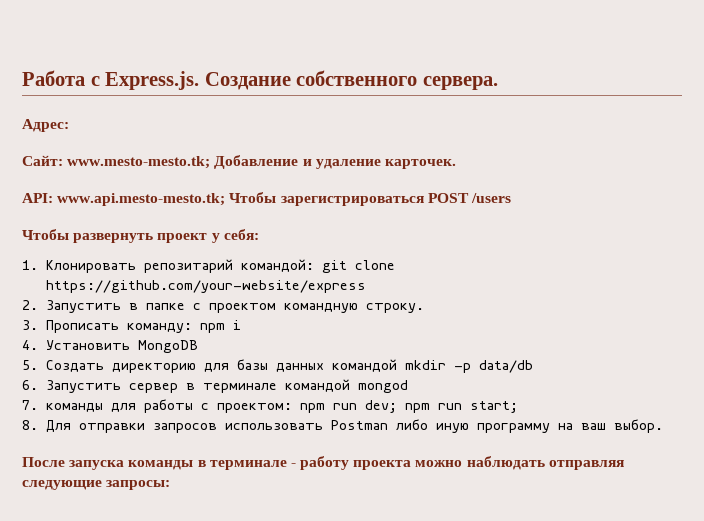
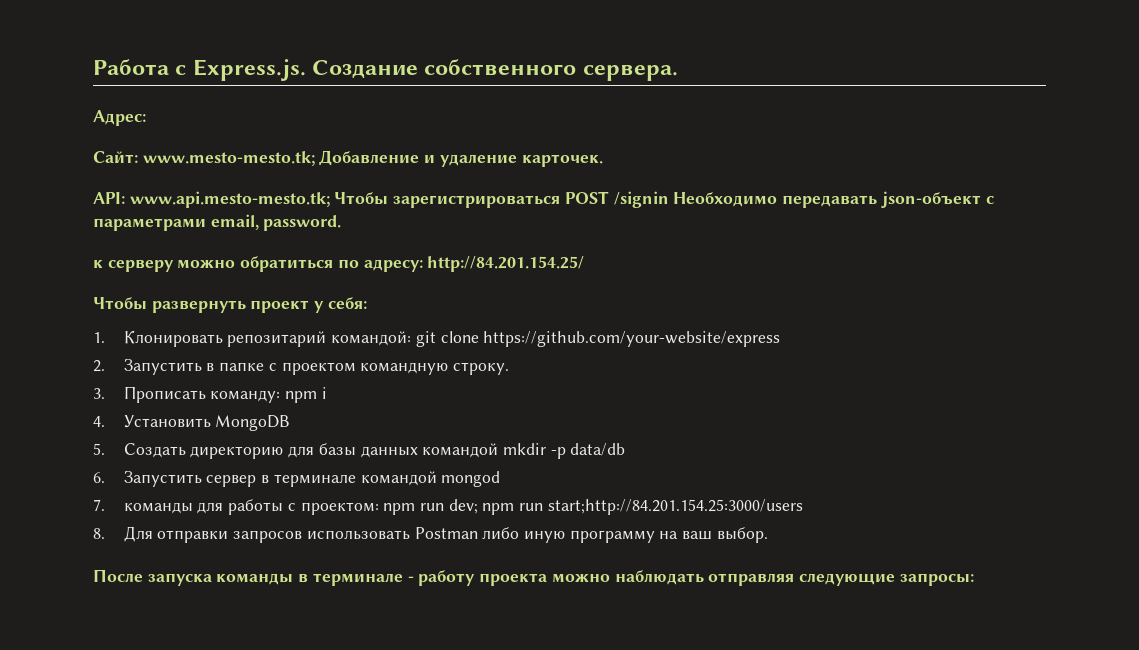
- API: www.api.mesto-mesto.tk; Чтобы зарегистрироваться POST /users
+ API: www.api.mesto-mesto.tk; Чтобы зарегистрироваться POST /signin Необходимо передавать json-объект с параметрами email, password.
+ к серверу можно обратиться по адресу: http://84.201.154.25/
- 7. команды для работы с проектом: npm run dev; npm run start;
+ 7. команды для работы с проектом: npm run dev; npm run start;http://84.201.154.25:3000/users

